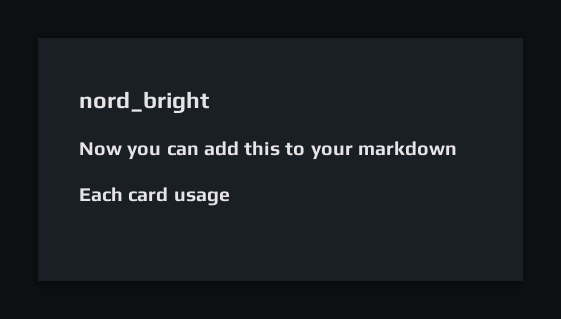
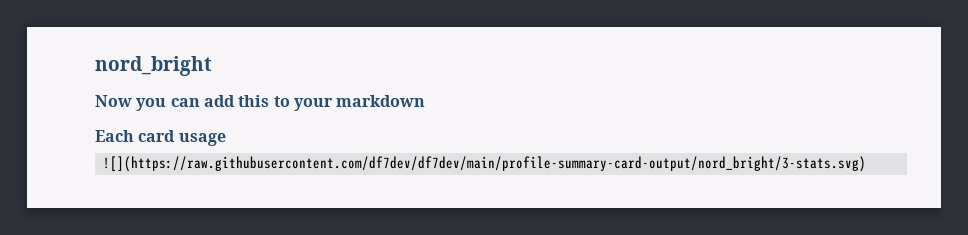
+ ![](https://raw.githubusercontent.com/df7dev/df7dev/main/profile-summary-card-output/nord_bright/3-stats.svg)

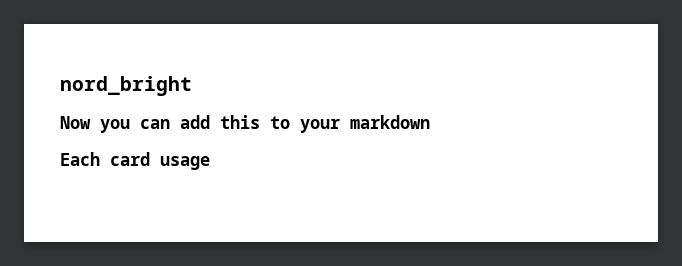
- ![](https://raw.githubusercontent.com/df7dev/df7dev/main/profile-summary-card-output/nord_bright/3-stats.svg)

